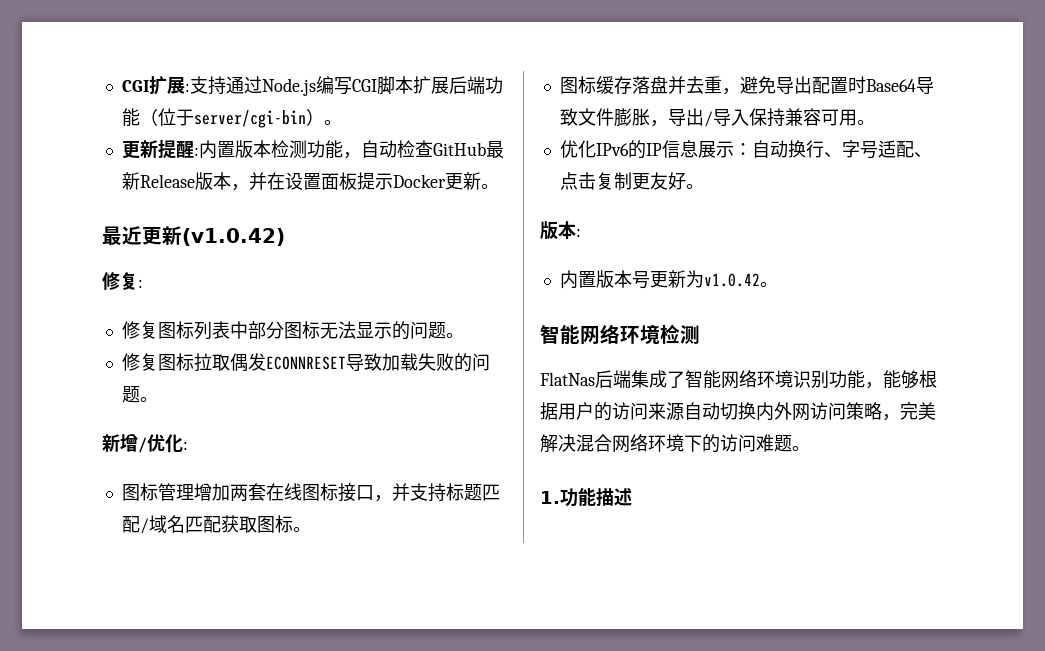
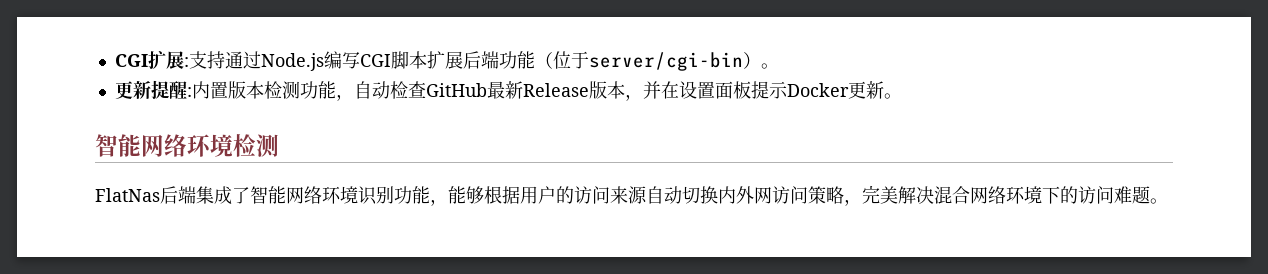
- 最近更新(v1.0.42)
- 修复:
- 修复图标列表中部分图标无法显示的问题。
- 修复图标拉取偶发ECONNRESET导致加载失败的问题。
- 新增/优化:
- 图标管理增加两套在线图标接口，并支持标题匹配/域名匹配获取图标。
- 图标缓存落盘并去重，避免导出配置时Base64导致文件膨胀，导出/导入保持兼容可用。
- 优化IPv6的IP信息展示：自动换行、字号适配、点击复制更友好。
- 版本:
- 内置版本号更新为v1.0.42。
- 1.功能描述

